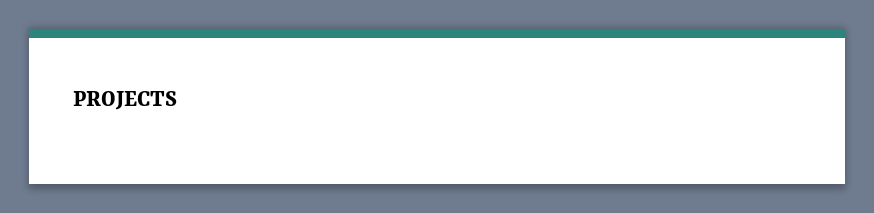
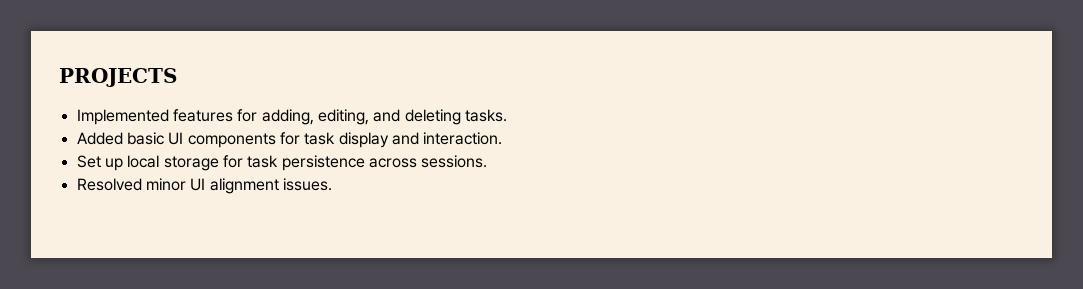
+ Implemented features for adding, editing, and deleting tasks.
+ Added basic UI components for task display and interaction.
+ Set up local storage for task persistence across sessions.
+ Resolved minor UI alignment issues.

